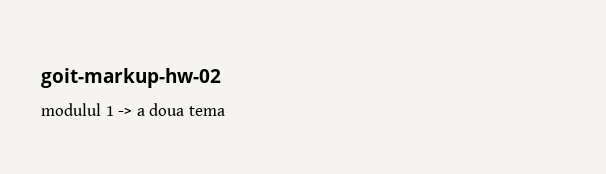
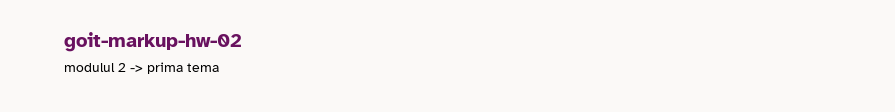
- modulul 1 -> a doua tema
+ modulul 2 -> prima tema

